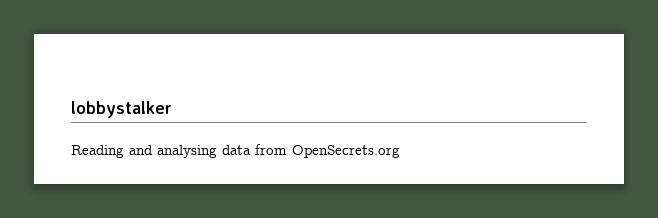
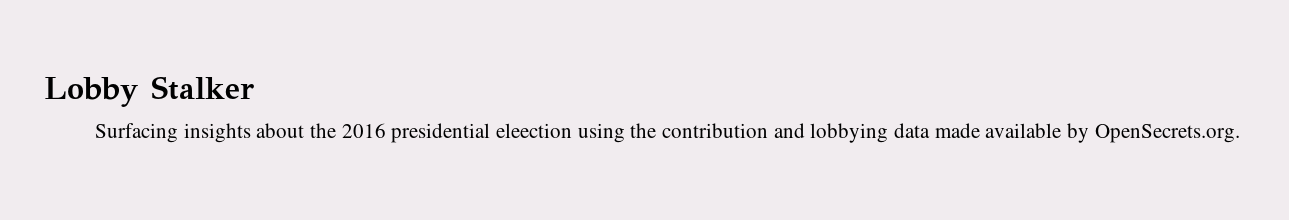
- lobbystalker
- Reading and analysing data from OpenSecrets.org
+ Lobby Stalker
+ Surfacing insights about the 2016 presidential eleection using the contribution and lobbying data made available by OpenSecrets.org.

